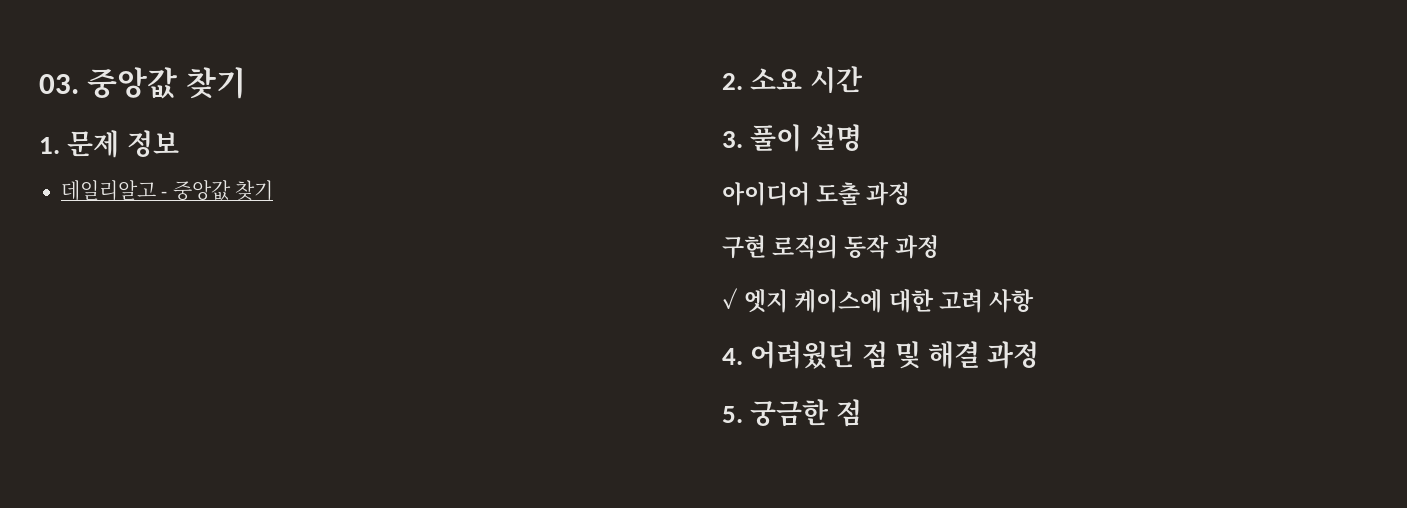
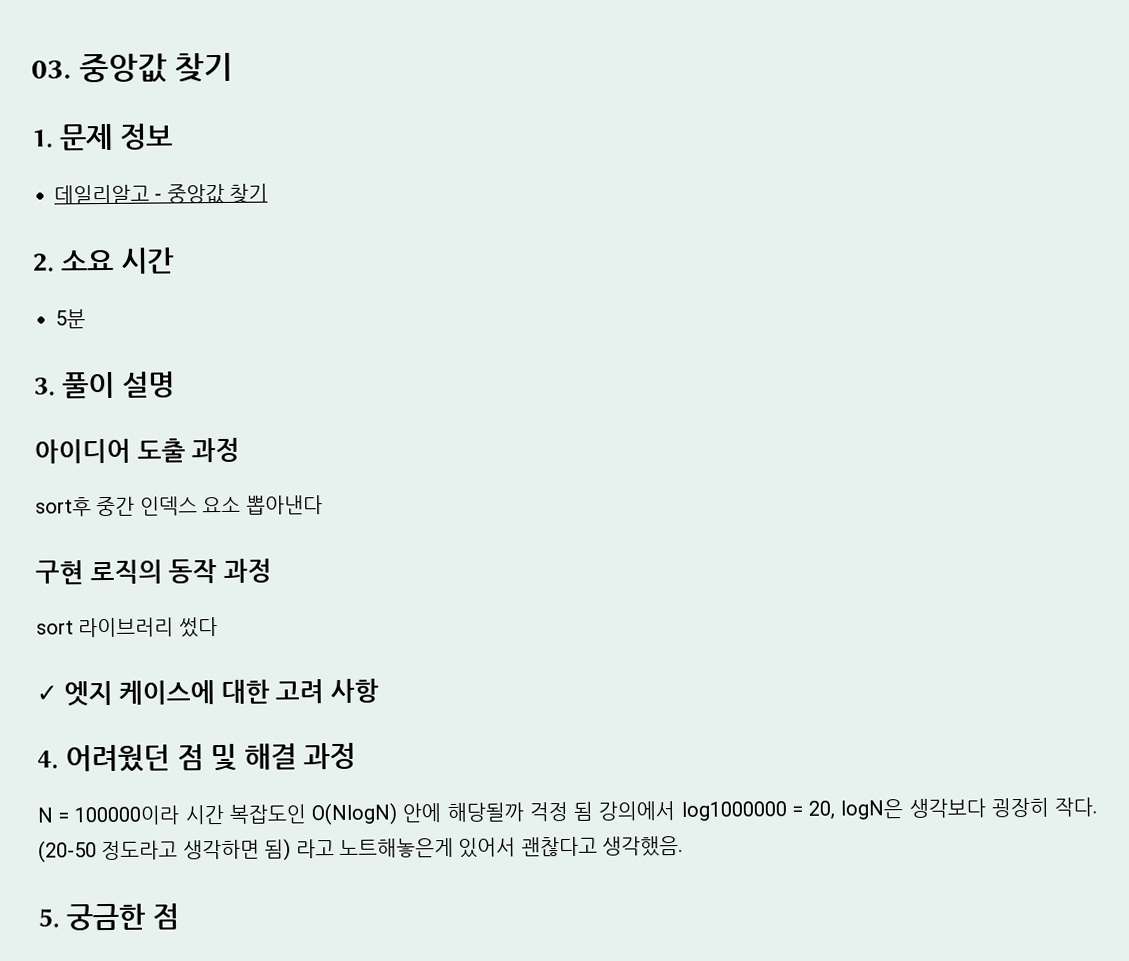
+ 5분
+ sort후 중간 인덱스 요소 뽑아낸다
+ sort 라이브러리 썼다
+ N = 100000이라 시간 복잡도인 O(NlogN) 안에 해당될까 걱정 됨 강의에서 log1000000 = 20, logN은 생각보다 굉장히 작다. (20-50 정도라고 생각하면 됨) 라고 노트해놓은게 있어서 괜찮다고 생각했음.

